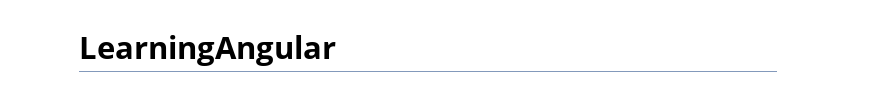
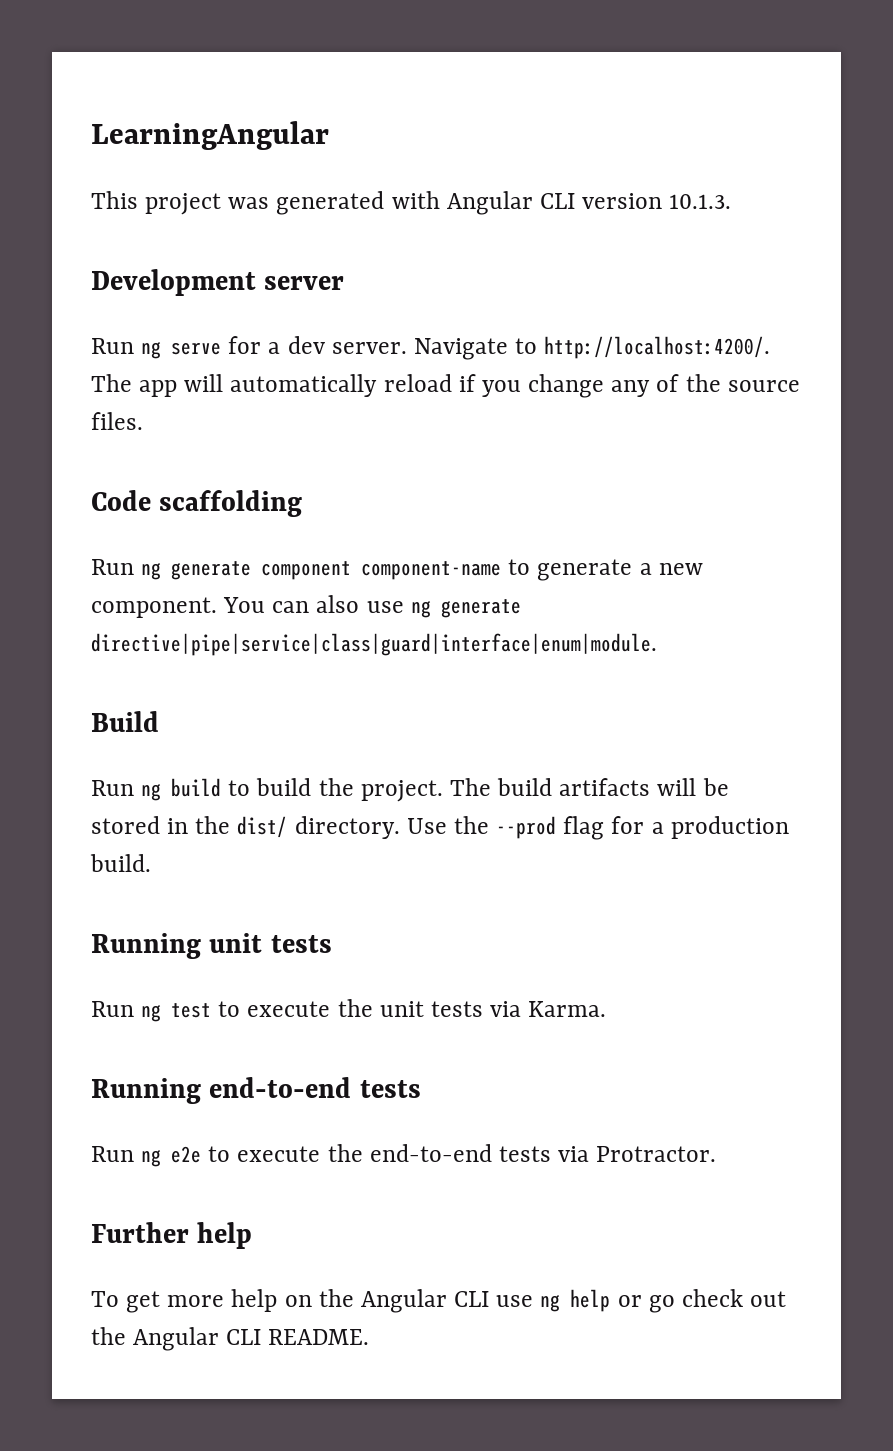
+ This project was generated with Angular CLI version 10.1.3.
+ Development server
+ Run ng serve for a dev server. Navigate to http://localhost:4200/. The app will automatically reload if you change any of the source files.
+ Code scaffolding
+ Run ng generate component component-name to generate a new component. You can also use ng generate directive|pipe|service|class|guard|interface|enum|module.
+ Build
+ Run ng build to build the project. The build artifacts will be stored in the dist/ directory. Use the --prod flag for a production build.
+ Running unit tests
+ Run ng test to execute the unit tests via Karma.
+ Running end-to-end tests
+ Run ng e2e to execute the end-to-end tests via Protractor.
+ Further help
+ To get more help on the Angular CLI use ng help or go check out the Angular CLI README.

